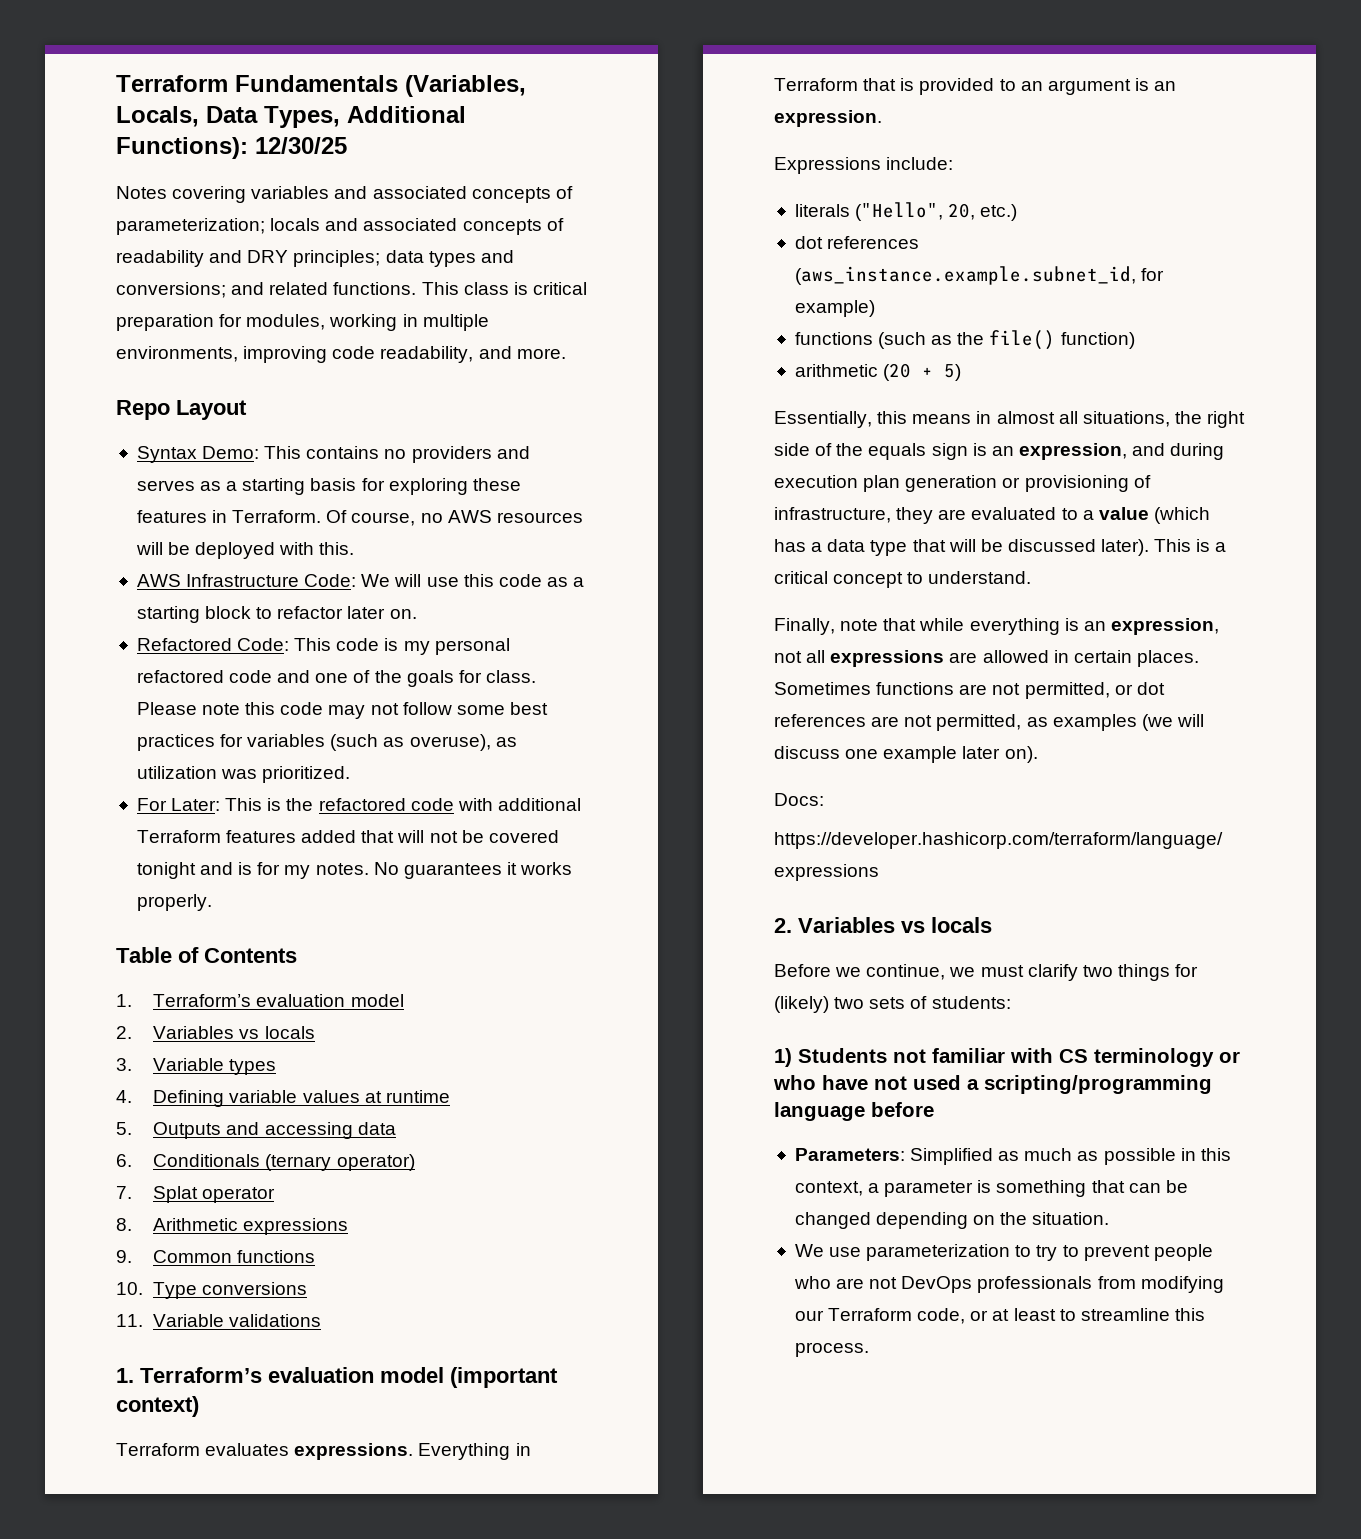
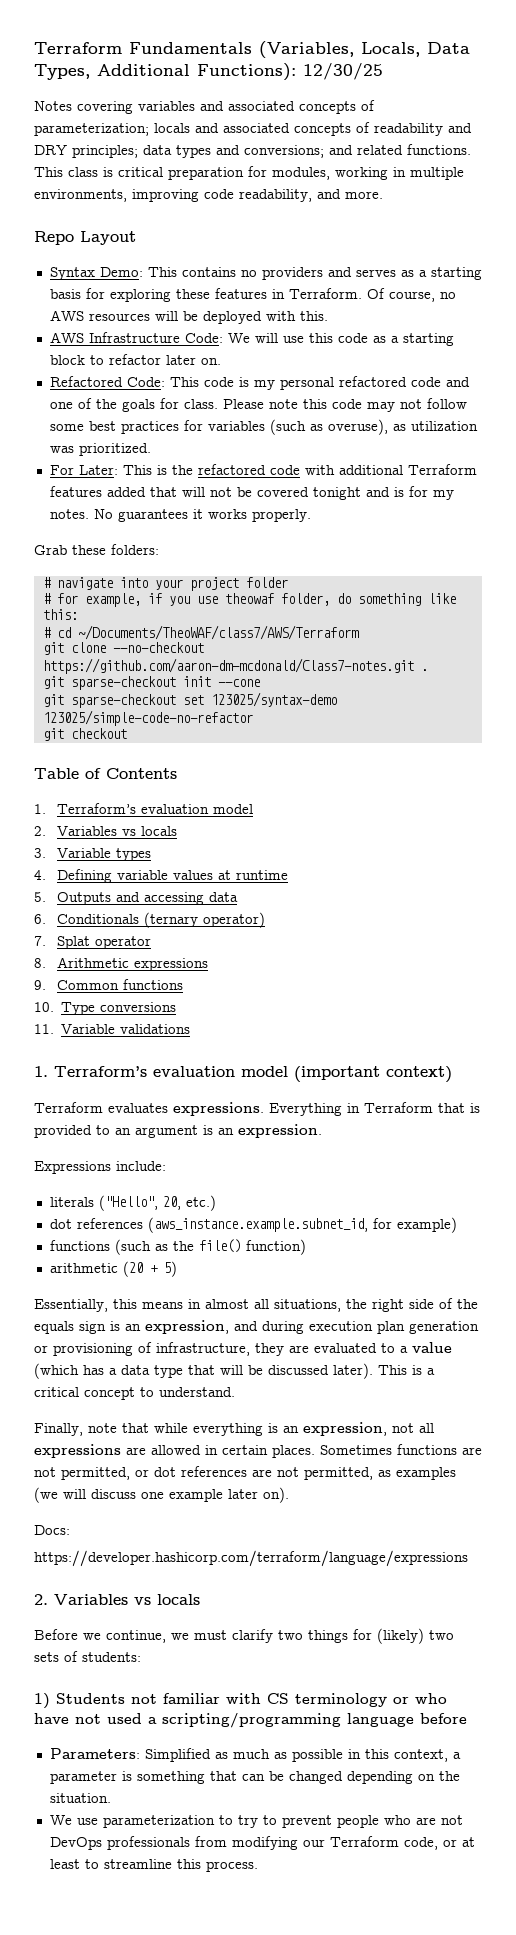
+ Grab these folders:
+ # navigate into your project folder
+ # for example, if you use theowaf folder, do something like this:
+ # cd ~/Documents/TheoWAF/class7/AWS/Terraform
+ git clone --no-checkout https://github.com/aaron-dm-mcdonald/Class7-notes.git .
+ git sparse-checkout init --cone
+ git sparse-checkout set 123025/syntax-demo 123025/simple-code-no-refactor
+ git checkout

